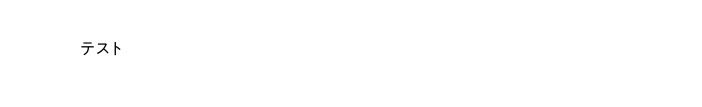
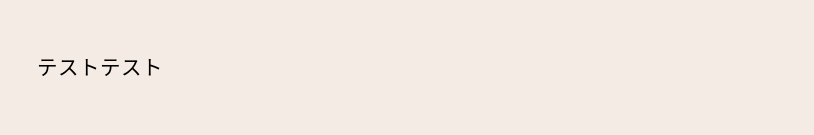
- テスト
+ テストテスト

